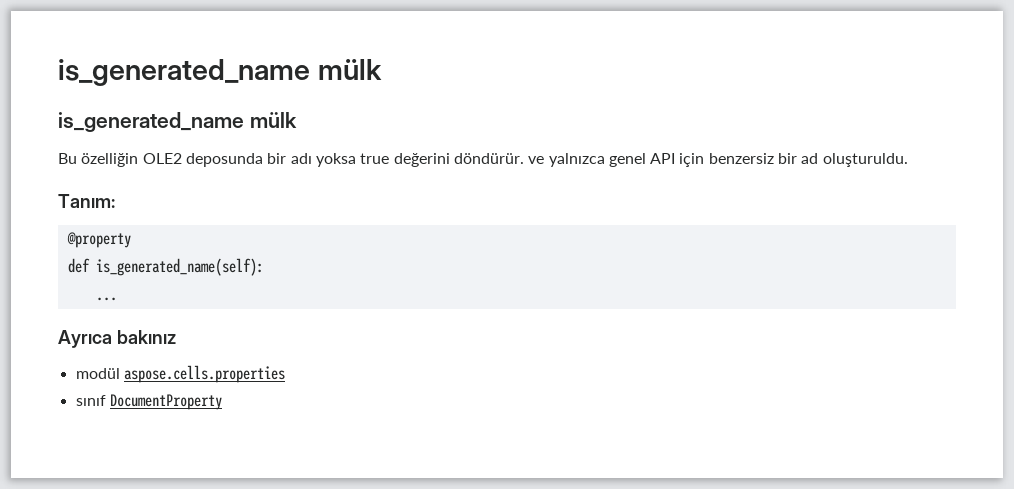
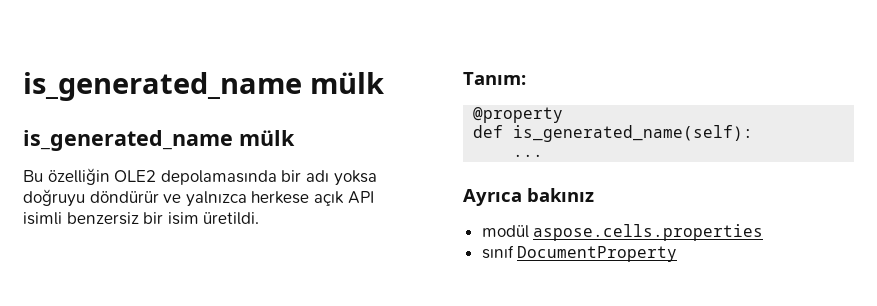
- Bu özelliğin OLE2 deposunda bir adı yoksa true değerini döndürür. ve yalnızca genel API için benzersiz bir ad oluşturuldu.
+ Bu özelliğin OLE2 depolamasında bir adı yoksa doğruyu döndürür ve yalnızca herkese açık API isimli benzersiz bir isim üretildi.

